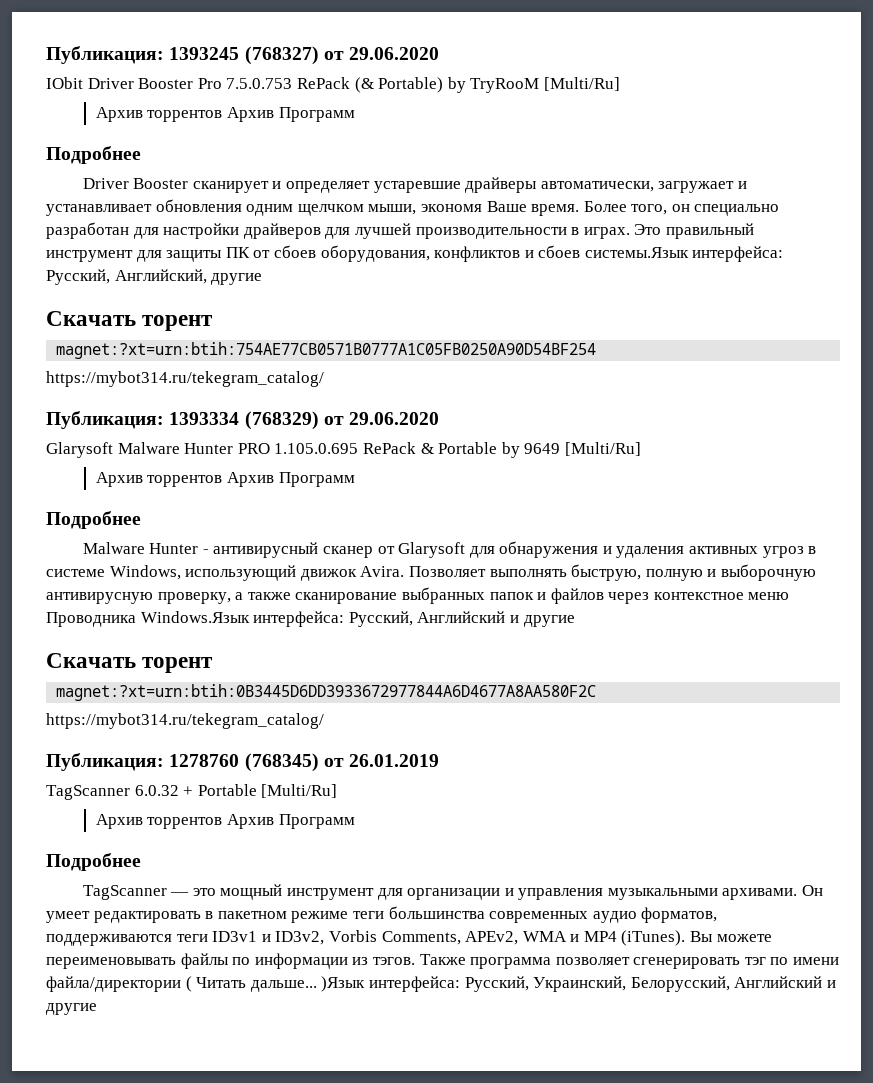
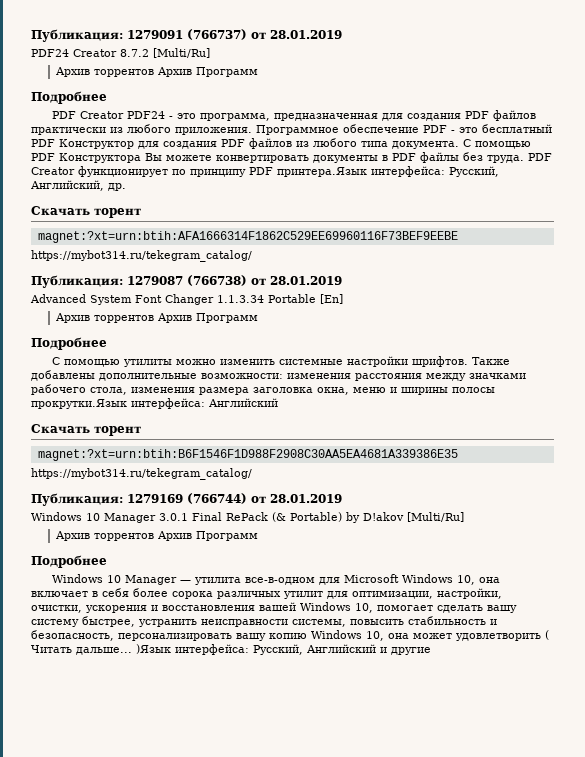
- Публикация: 1393245 (768327) от 29.06.2020
- IObit Driver Booster Pro 7.5.0.753 RePack (& Portable) by TryRooM [Multi/Ru]
+ Публикация: 1279091 (766737) от 28.01.2019
+ PDF24 Creator 8.7.2 [Multi/Ru]
  Архив торрентов Архив Программ
  Подробнее
- Driver Booster сканирует и определяет устаревшие драйверы автоматически, загружает и устанавливает обновления одним щелчком мыши, экономя Ваше время. Более того, он специально разработан для настройки драйверов для лучшей производительности в играх. Это правильный инструмент для защиты ПК от сбоев оборудования, конфликтов и сбоев системы.Язык интерфейса: Русский, Английский, другие
+ PDF Creator PDF24 - это программа, предназначенная для создания PDF файлов практически из любого приложения. Программное обеспечение PDF - это бесплатный PDF Конструктор для создания PDF файлов из любого типа документа. С помощью PDF Конструктора Вы можете конвертировать документы в PDF файлы без труда. PDF Creator функционирует по принципу PDF принтера.Язык интерфейса: Русский, Английский, др.
  Скачать торент
- magnet:?xt=urn:btih:754AE77CB0571B0777A1C05FB0250A90D54BF254
+ magnet:?xt=urn:btih:AFA1666314F1862C529EE69960116F73BEF9EEBE
  https://mybot314.ru/tekegram_catalog/
- Публикация: 1393334 (768329) от 29.06.2020
- Glarysoft Malware Hunter PRO 1.105.0.695 RePack & Portable by 9649 [Multi/Ru]
+ Публикация: 1279087 (766738) от 28.01.2019
+ Advanced System Font Changer 1.1.3.34 Portable [En]
  Архив торрентов Архив Программ
  Подробнее
- Malware Hunter - антивирусный сканер от Glarysoft для обнаружения и удаления активных угроз в системе Windows, использующий движок Avira. Позволяет выполнять быструю, полную и выборочную антивирусную проверку, а также сканирование выбранных папок и файлов через контекстное меню Проводника Windows.Язык интерфейса: Русский, Английский и другие
+ С помощью утилиты можно изменить системные настройки шрифтов. Также добавлены дополнительные возможности: изменения расстояния между значками рабочего стола, изменения размера заголовка окна, меню и ширины полосы прокрутки.Язык интерфейса: Английский
  Скачать торент
- magnet:?xt=urn:btih:0B3445D6DD3933672977844A6D4677A8AA580F2C
+ magnet:?xt=urn:btih:B6F1546F1D988F2908C30AA5EA4681A339386E35
  https://mybot314.ru/tekegram_catalog/
- Публикация: 1278760 (768345) от 26.01.2019
- TagScanner 6.0.32 + Portable [Multi/Ru]
+ Публикация: 1279169 (766744) от 28.01.2019
+ Windows 10 Manager 3.0.1 Final RePack (& Portable) by D!akov [Multi/Ru]
  Архив торрентов Архив Программ
  Подробнее
- TagScanner — это мощный инструмент для организации и управления музыкальными архивами. Он умеет редактировать в пакетном режиме теги большинства современных аудио форматов, поддерживаются теги ID3v1 и ID3v2, Vorbis Comments, APEv2, WMA и MP4 (iTunes). Вы можете переименовывать файлы по информации из тэгов. Также программа позволяет сгенерировать тэг по имени файла/директории ( Читать дальше... )Язык интерфейса: Русский, Украинский, Белорусский, Английский и другие
+ Windows 10 Manager — утилита все-в-одном для Microsoft Windows 10, она включает в себя более сорока различных утилит для оптимизации, настройки, очистки, ускорения и восстановления вашей Windows 10, помогает сделать вашу систему быстрее, устранить неисправности системы, повысить стабильность и безопасность, персонализировать вашу копию Windows 10, она может удовлетворить ( Читать дальше... )Язык интерфейса: Русский, Английский и другие

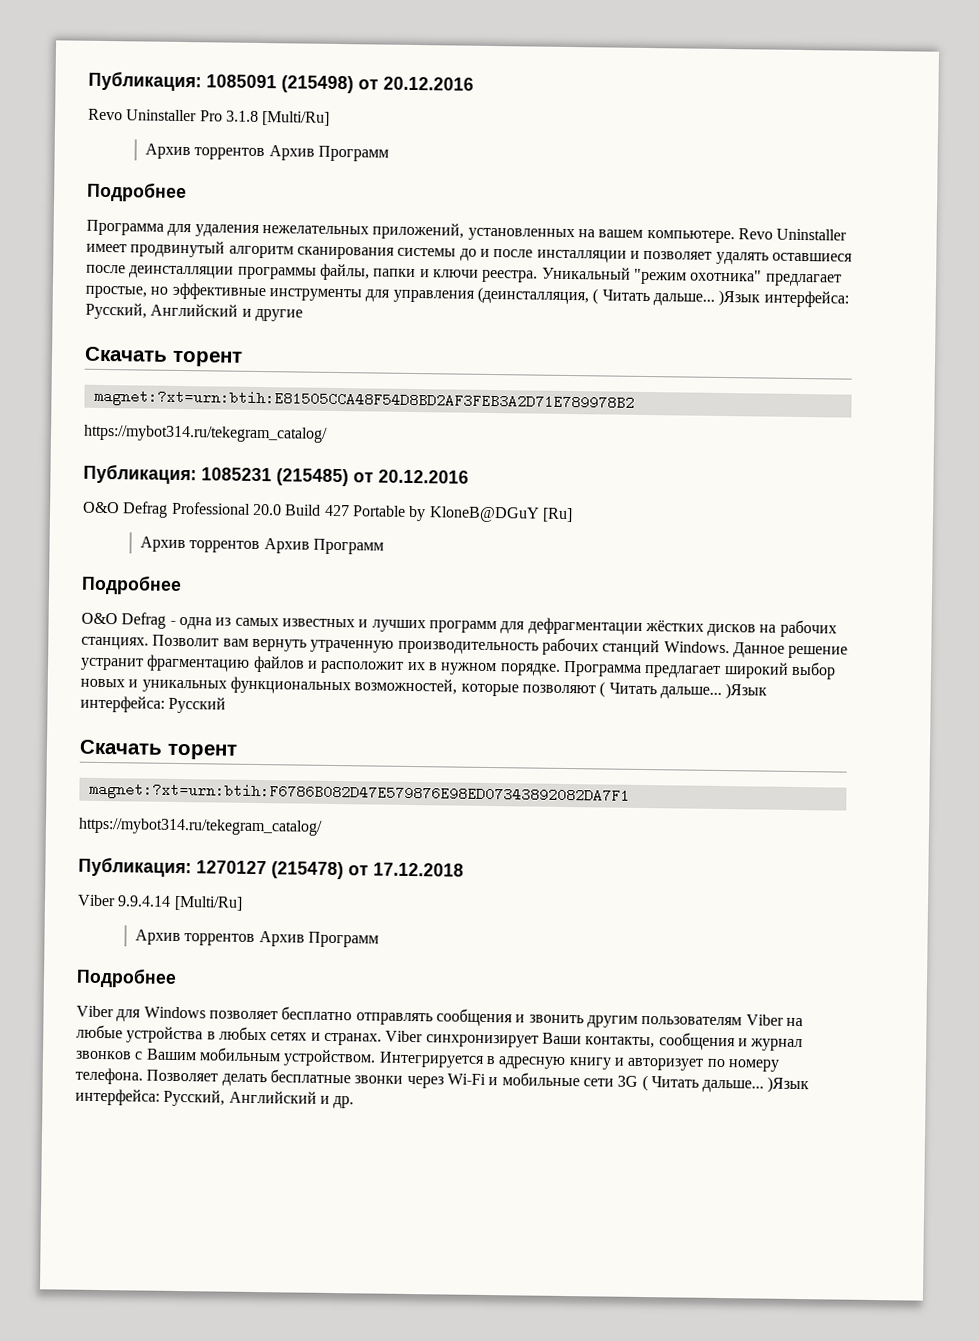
- Публикация: 1279091 (766737) от 28.01.2019
- PDF24 Creator 8.7.2 [Multi/Ru]
+ Публикация: 1085091 (215498) от 20.12.2016
+ Revo Uninstaller Pro 3.1.8 [Multi/Ru]
  Архив торрентов Архив Программ
  Подробнее
- PDF Creator PDF24 - это программа, предназначенная для создания PDF файлов практически из любого приложения. Программное обеспечение PDF - это бесплатный PDF Конструктор для создания PDF файлов из любого типа документа. С помощью PDF Конструктора Вы можете конвертировать документы в PDF файлы без труда. PDF Creator функционирует по принципу PDF принтера.Язык интерфейса: Русский, Английский, др.
+ Программа для удаления нежелательных приложений, установленных на вашем компьютере. Revo Uninstaller имеет продвинутый алгоритм сканирования системы до и после инсталляции и позволяет удалять оставшиеся после деинсталляции программы файлы, папки и ключи реестра. Уникальный "режим охотника" предлагает простые, но эффективные инструменты для управления (деинсталляция, ( Читать дальше... )Язык интерфейса: Русский, Английский и другие
  Скачать торент
- magnet:?xt=urn:btih:AFA1666314F1862C529EE69960116F73BEF9EEBE
+ magnet:?xt=urn:btih:E81505CCA48F54D8BD2AF3FEB3A2D71E789978B2
  https://mybot314.ru/tekegram_catalog/
- Публикация: 1279087 (766738) от 28.01.2019
- Advanced System Font Changer 1.1.3.34 Portable [En]
+ Публикация: 1085231 (215485) от 20.12.2016
+ O&O Defrag Professional 20.0 Build 427 Portable by KloneB@DGuY [Ru]
  Архив торрентов Архив Программ
  Подробнее
- С помощью утилиты можно изменить системные настройки шрифтов. Также добавлены дополнительные возможности: изменения расстояния между значками рабочего стола, изменения размера заголовка окна, меню и ширины полосы прокрутки.Язык интерфейса: Английский
+ O&O Defrag - одна из самых известных и лучших программ для дефрагментации жёстких дисков на рабочих станциях. Позволит вам вернуть утраченную производительность рабочих станций Windows. Данное решение устранит фрагментацию файлов и расположит их в нужном порядке. Программа предлагает широкий выбор новых и уникальных функциональных возможностей, которые позволяют ( Читать дальше... )Язык интерфейса: Русский
  Скачать торент
- magnet:?xt=urn:btih:B6F1546F1D988F2908C30AA5EA4681A339386E35
+ magnet:?xt=urn:btih:F6786B082D47E579876E98ED07343892082DA7F1
  https://mybot314.ru/tekegram_catalog/
- Публикация: 1279169 (766744) от 28.01.2019
- Windows 10 Manager 3.0.1 Final RePack (& Portable) by D!akov [Multi/Ru]
+ Публикация: 1270127 (215478) от 17.12.2018
+ Viber 9.9.4.14 [Multi/Ru]
  Архив торрентов Архив Программ
  Подробнее
- Windows 10 Manager — утилита все-в-одном для Microsoft Windows 10, она включает в себя более сорока различных утилит для оптимизации, настройки, очистки, ускорения и восстановления вашей Windows 10, помогает сделать вашу систему быстрее, устранить неисправности системы, повысить стабильность и безопасность, персонализировать вашу копию Windows 10, она может удовлетворить ( Читать дальше... )Язык интерфейса: Русский, Английский и другие
+ Viber для Windows позволяет бесплатно отправлять сообщения и звонить другим пользователям Viber на любые устройства в любых сетях и странах. Viber синхронизирует Ваши контакты, сообщения и журнал звонков с Вашим мобильным устройством. Интегрируется в адресную книгу и авторизует по номеру телефона. Позволяет делать бесплатные звонки через Wi-Fi и мобильные сети 3G ( Читать дальше... )Язык интерфейса: Русский, Английский и др.

